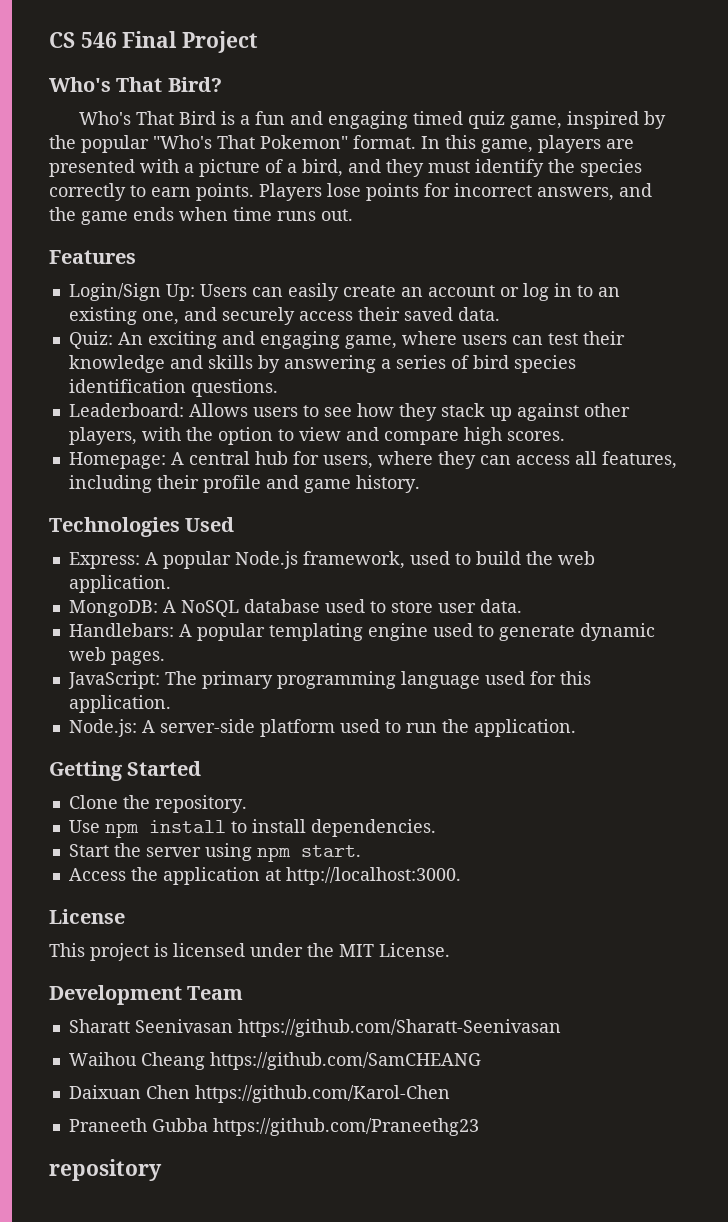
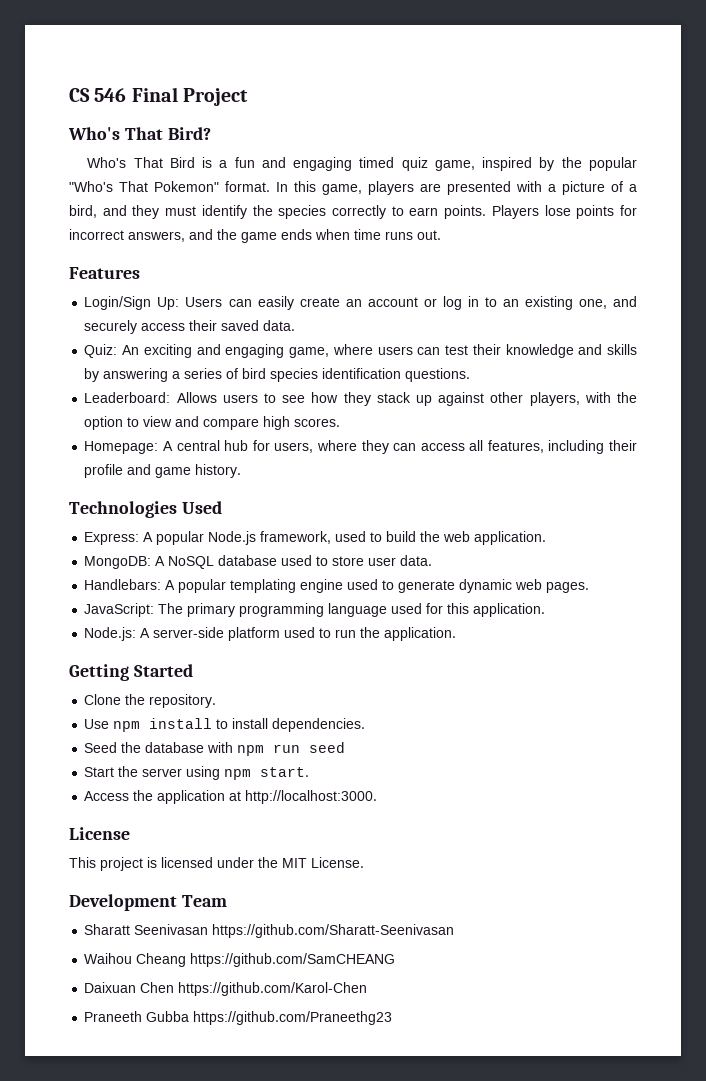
+ Seed the database with npm run seed
- repository

